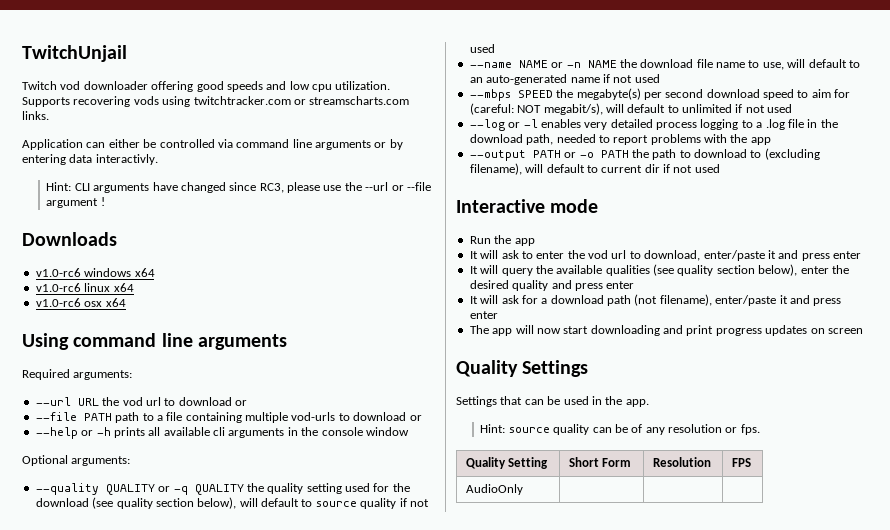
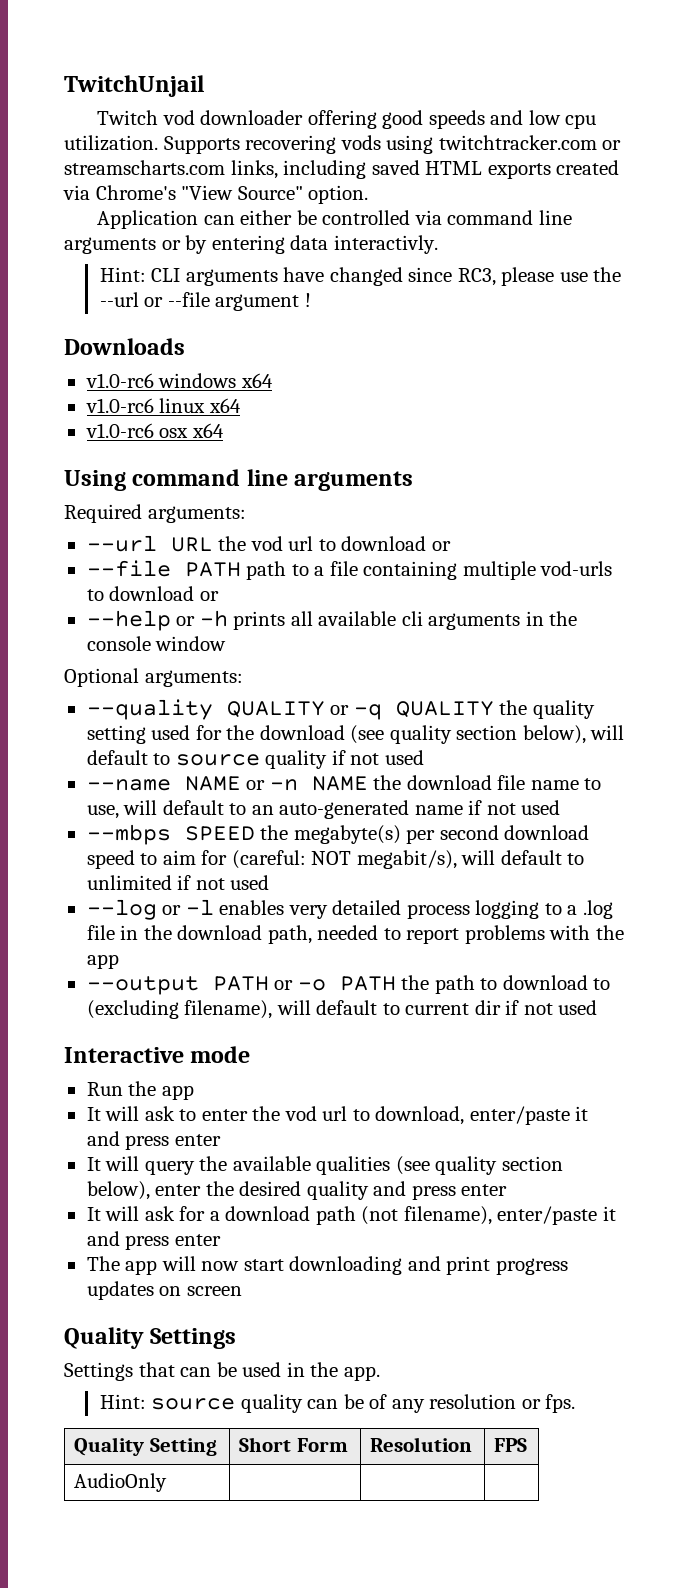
- Supports recovering vods using twitchtracker.com or streamscharts.com links.
+ Supports recovering vods using twitchtracker.com or streamscharts.com links, including saved HTML exports created via Chrome's "View Source" option.

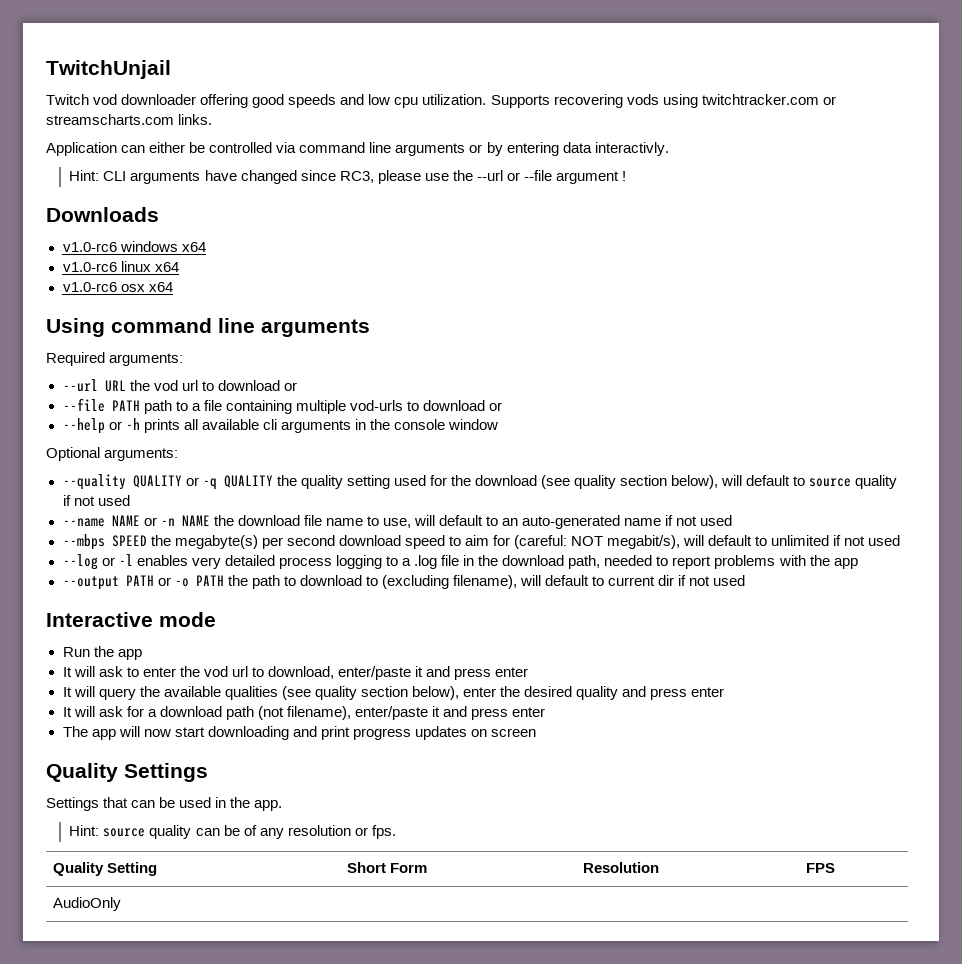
- Supports recovering vods using twitchtracker.com or streamscharts.com links, including saved HTML exports created via Chrome's "View Source" option.
+ Supports recovering vods using twitchtracker.com or streamscharts.com links.

